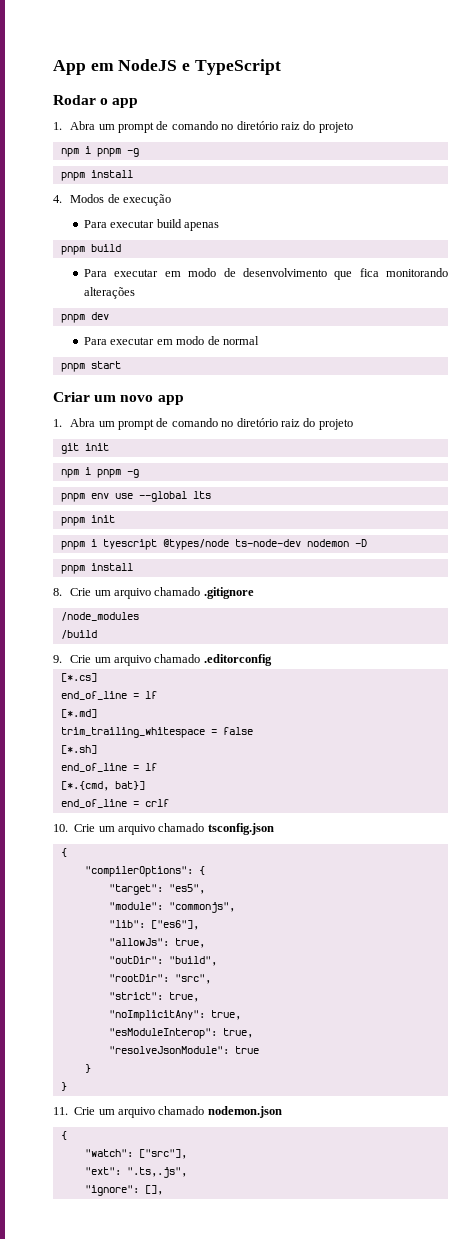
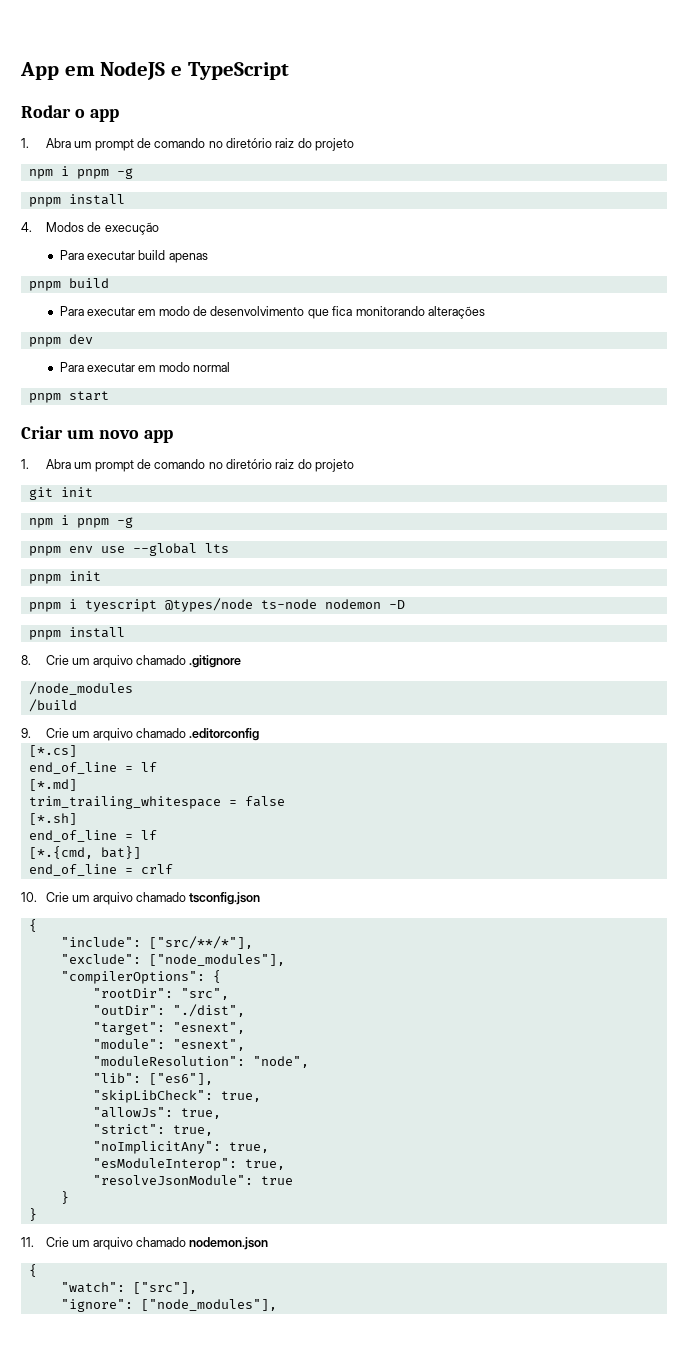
- Para executar em modo de normal
+ Para executar em modo normal
- pnpm i tyescript @types/node ts-node-dev nodemon -D
+ pnpm i tyescript @types/node ts-node nodemon -D
+ "include": ["src/**/*"],
+ "exclude": ["node_modules"],
  "compilerOptions": {
+ "rootDir": "src",
+ "outDir": "./dist",
- "target": "es5",
+ "target": "esnext",
- "module": "commonjs",
+ "module": "esnext",
+ "moduleResolution": "node",
+ "skipLibCheck": true,
- "outDir": "build",
- "rootDir": "src",
- "ext": ".ts,.js",
- "ignore": [],
+ "ignore": ["node_modules"],

